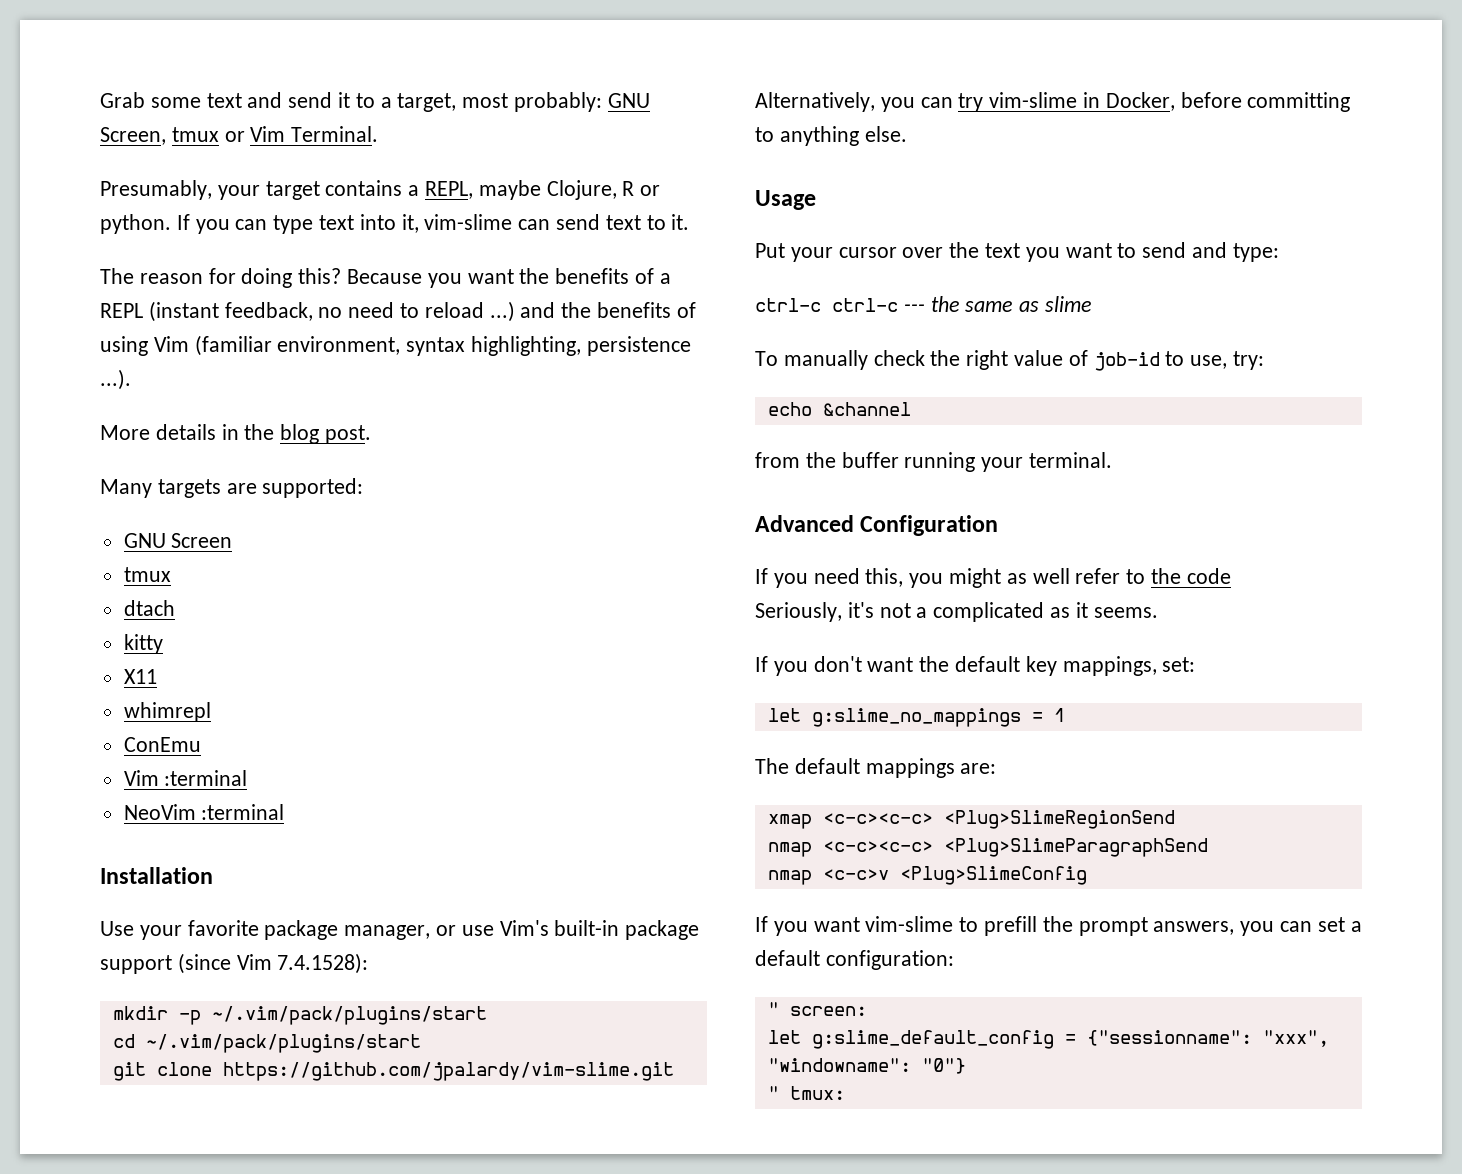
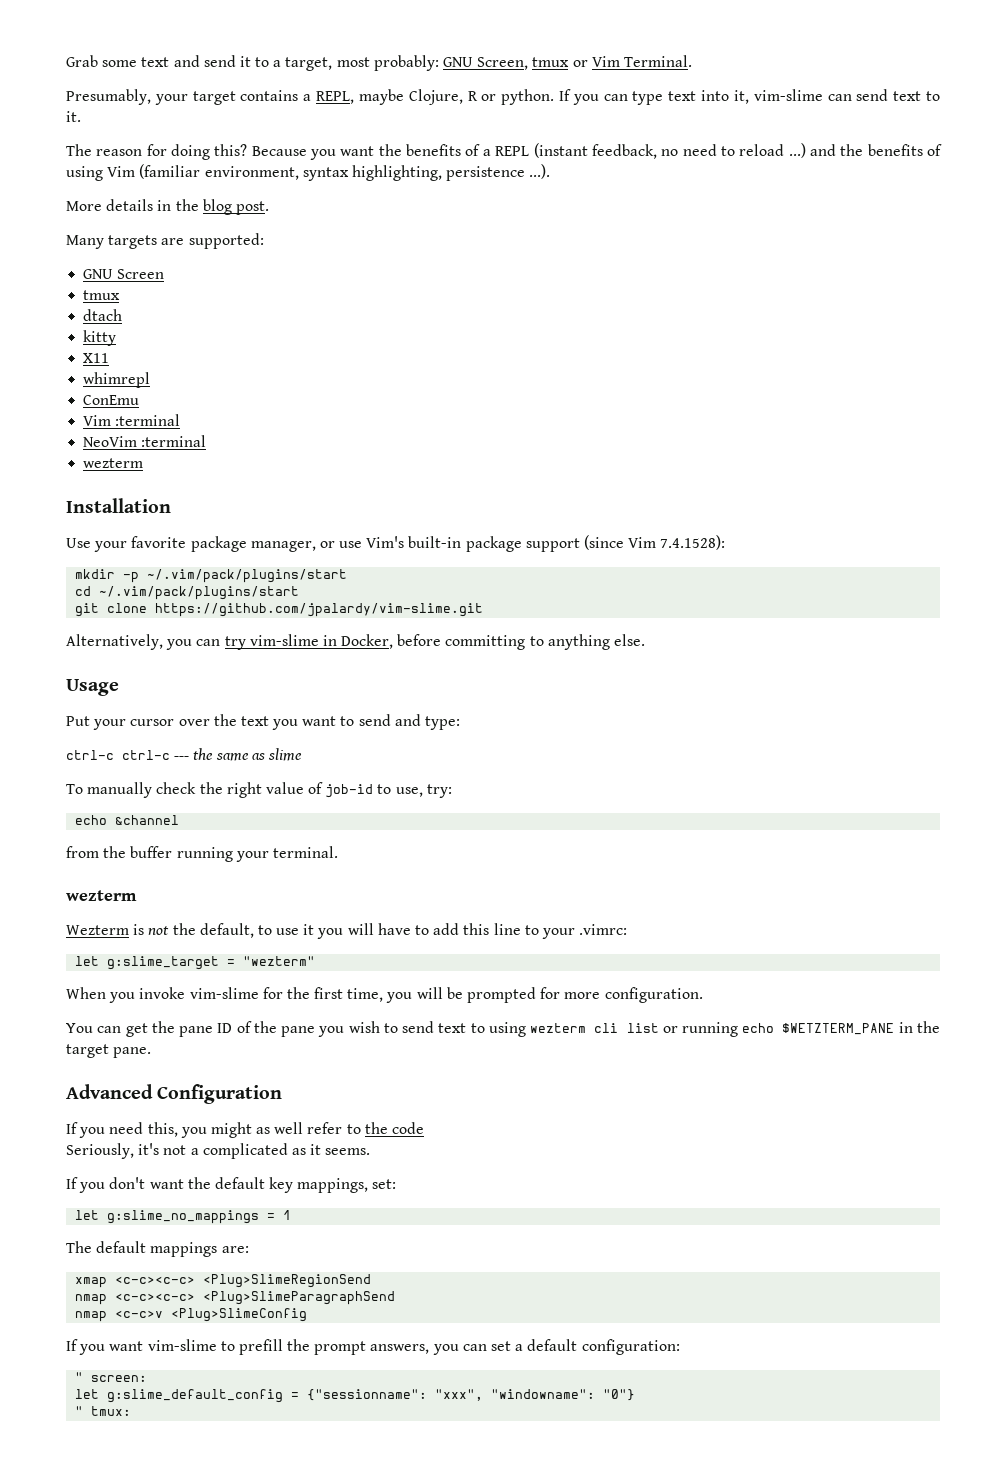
  NeoVim :terminal
+ wezterm
  from the buffer running your terminal.
+ wezterm
+ Wezterm is not the default, to use it you will have to add this line to your .vimrc:
+ let g:slime_target = "wezterm"
+ When you invoke vim-slime for the first time, you will be prompted for more configuration.
+ You can get the pane ID of the pane you wish to send text to using wezterm cli list or running echo $WETZTERM_PANE in the target pane.

